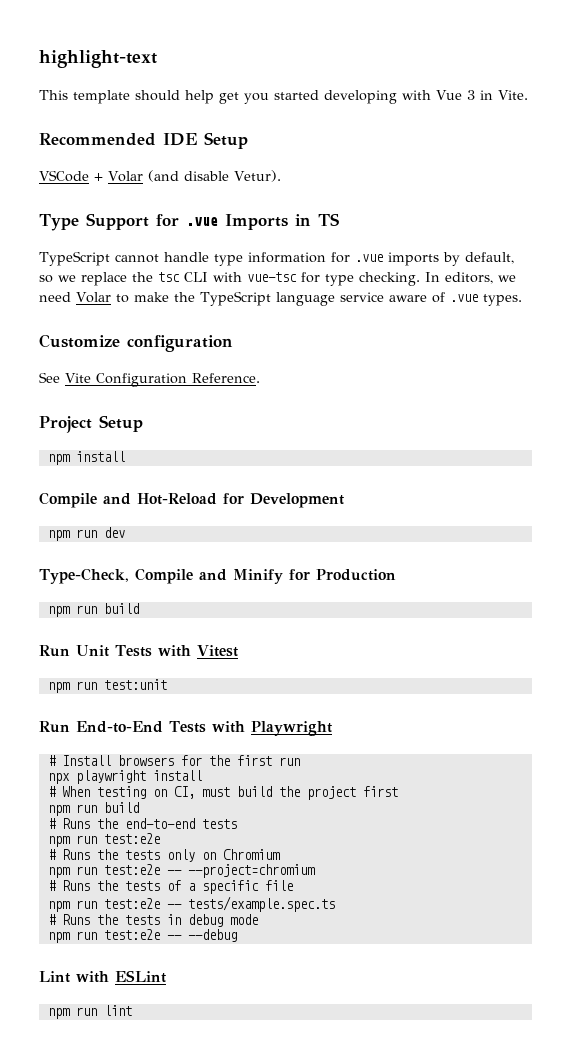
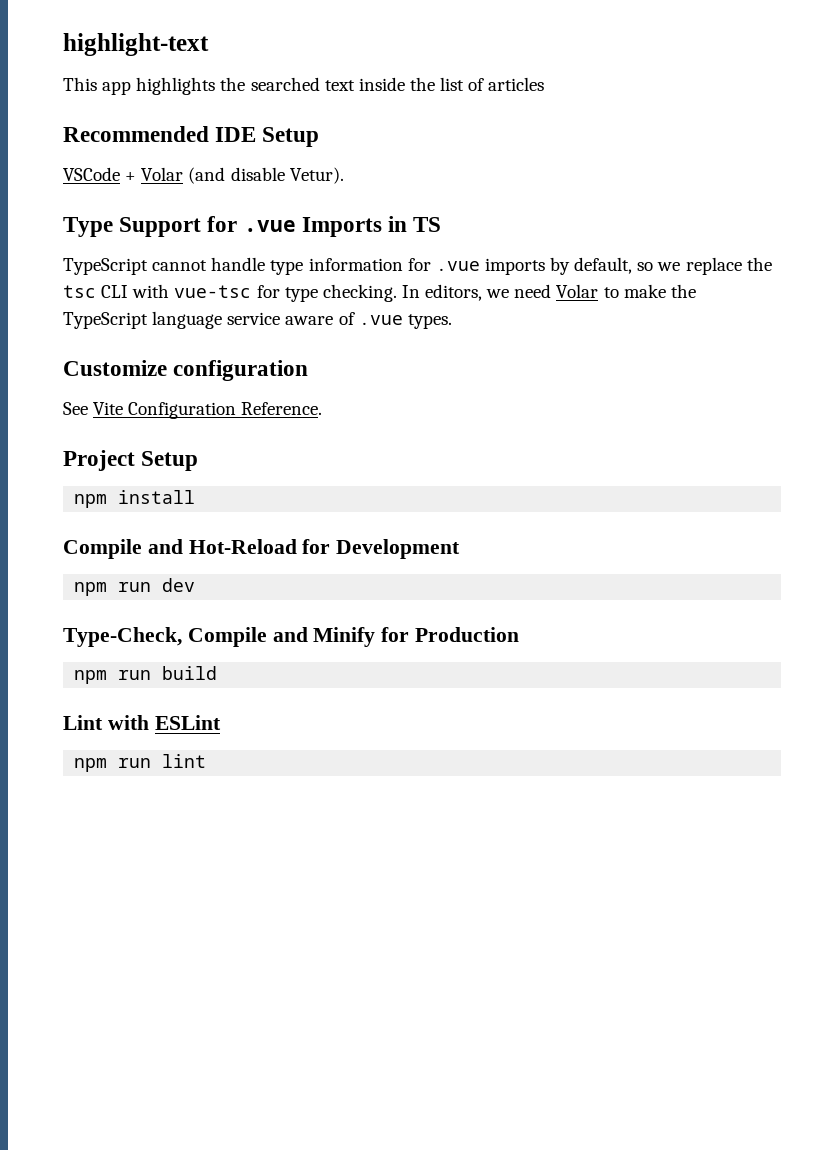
- This template should help get you started developing with Vue 3 in Vite.
+ This app highlights the searched text inside the list of articles
- Run Unit Tests with Vitest
- npm run test:unit
- Run End-to-End Tests with Playwright
- # Install browsers for the first run
- npx playwright install
- # When testing on CI, must build the project first
- npm run build
- # Runs the end-to-end tests
- npm run test:e2e
- # Runs the tests only on Chromium
- npm run test:e2e -- --project=chromium
- # Runs the tests of a specific file
- npm run test:e2e -- tests/example.spec.ts
- # Runs the tests in debug mode
- npm run test:e2e -- --debug

